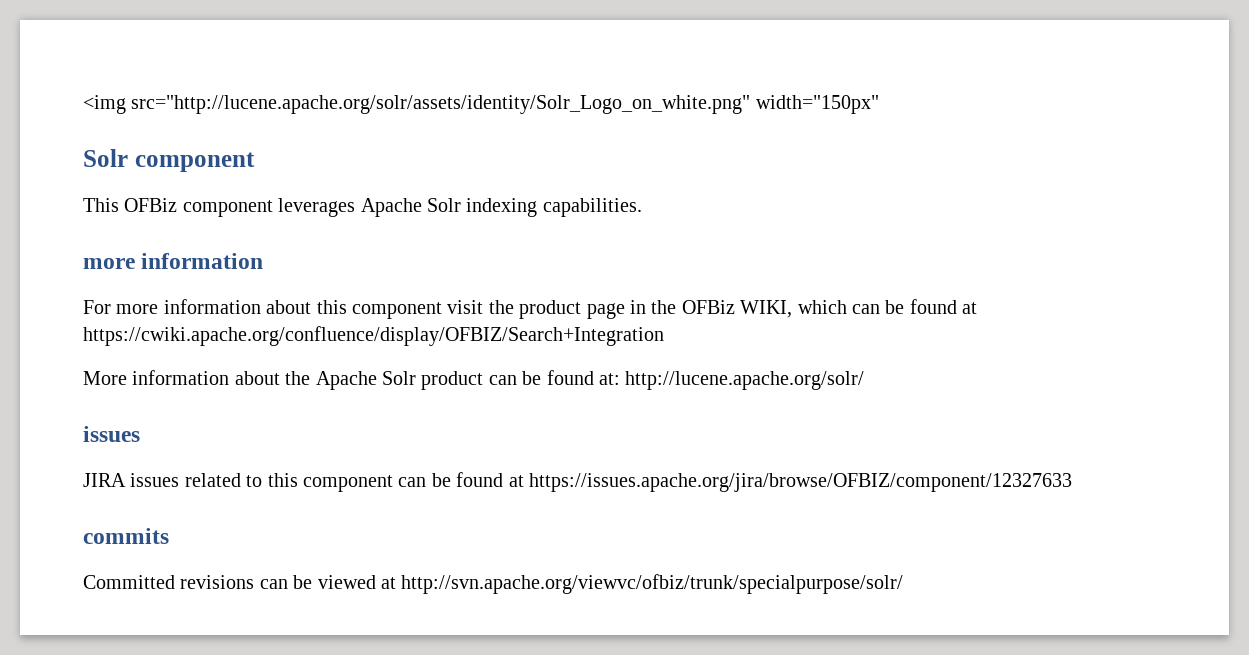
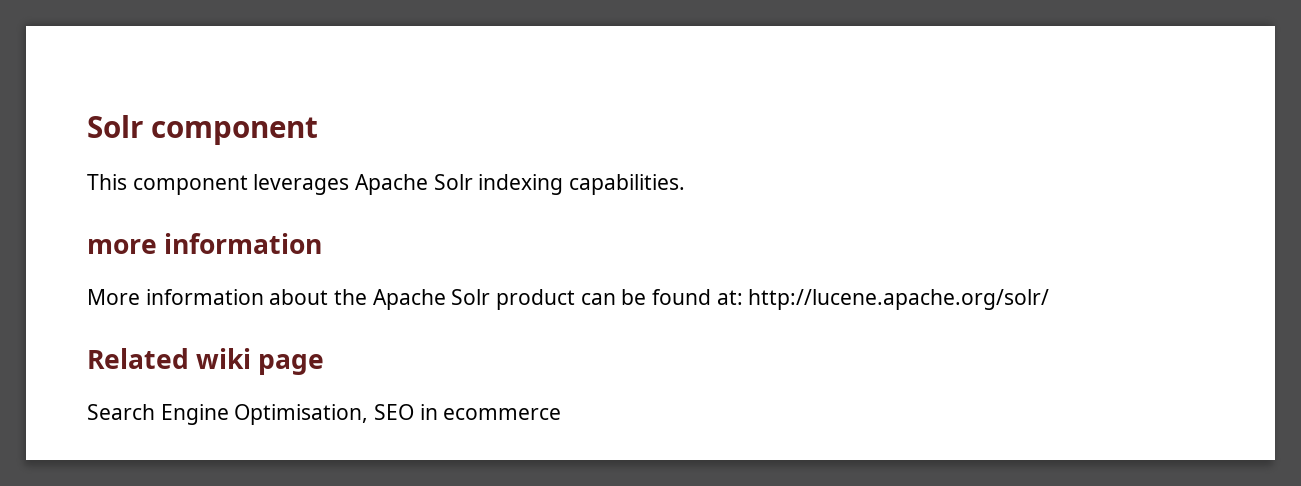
- <img src="http://lucene.apache.org/solr/assets/identity/Solr_Logo_on_white.png" width="150px"
- This OFBiz component leverages Apache Solr indexing capabilities.
+ This component leverages Apache Solr indexing capabilities.
- For more information about this component visit the product page in the OFBiz WIKI, which can be found at https://cwiki.apache.org/confluence/display/OFBIZ/Search+Integration
  More information about the Apache Solr product can be found at: http://lucene.apache.org/solr/
- issues
- JIRA issues related to this component can be found at https://issues.apache.org/jira/browse/OFBIZ/component/12327633
- commits
- Committed revisions can be viewed at http://svn.apache.org/viewvc/ofbiz/trunk/specialpurpose/solr/
+ Related wiki page
+ Search Engine Optimisation, SEO in ecommerce

